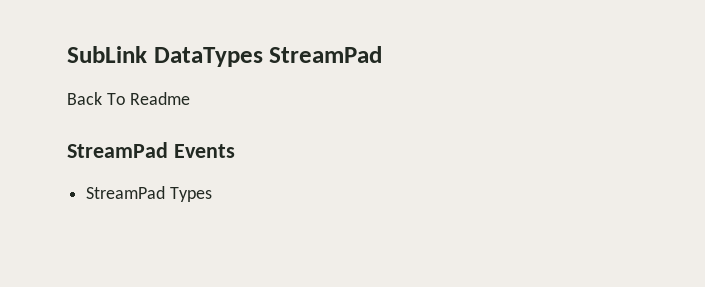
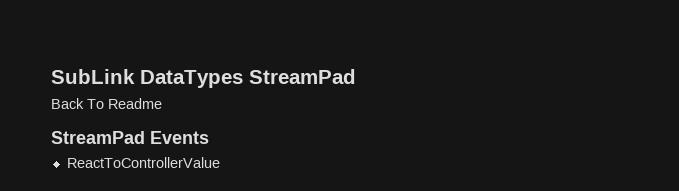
- StreamPad Types
+ ReactToControllerValue

